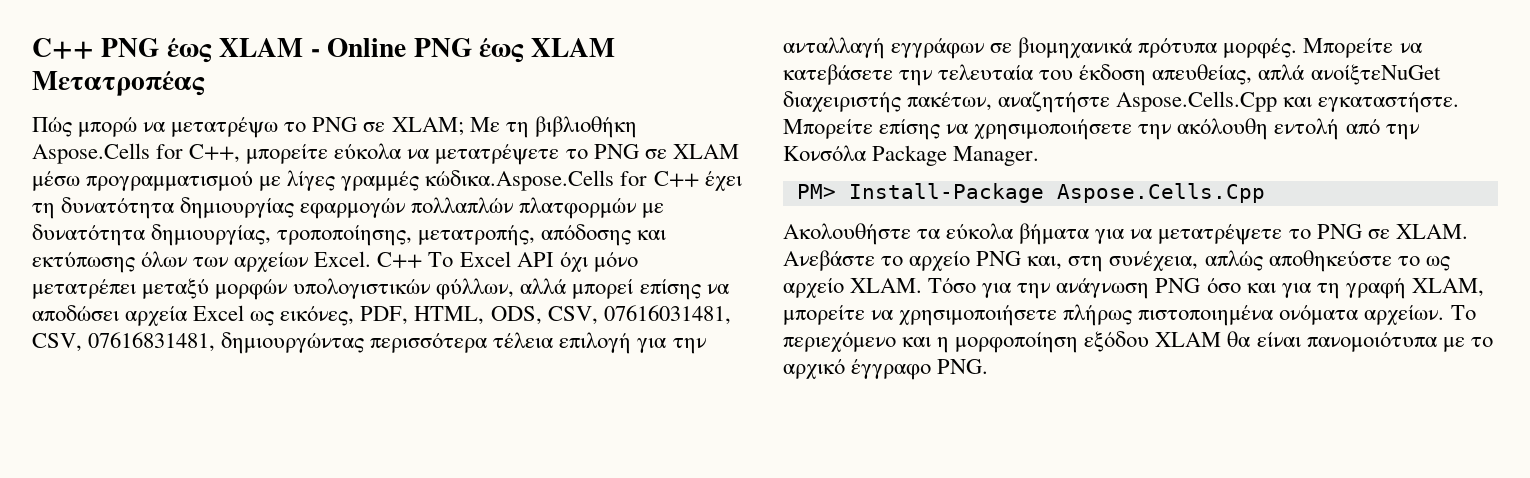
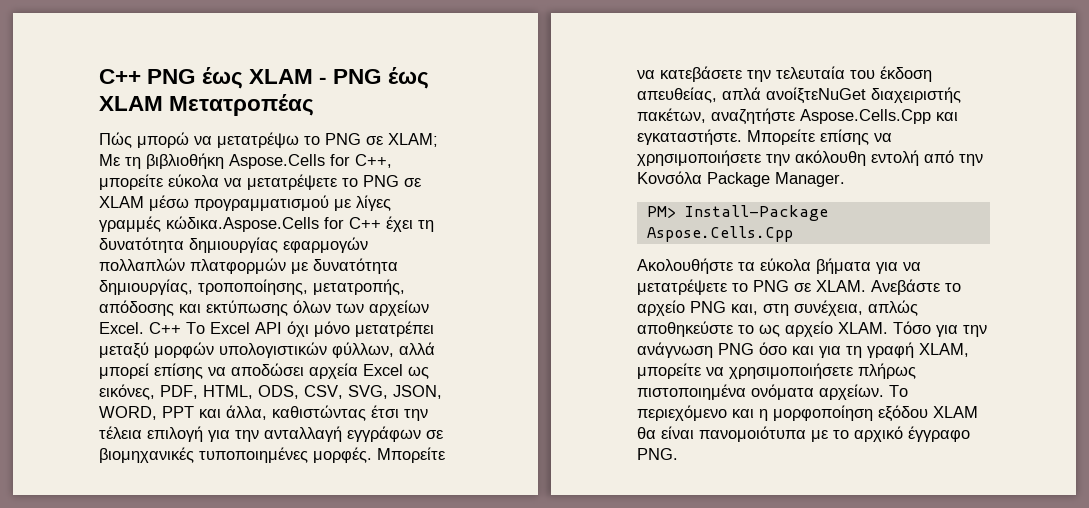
- C++ PNG έως XLAM - Online PNG έως XLAM Μετατροπέας
+ C++ PNG έως XLAM - PNG έως XLAM Μετατροπέας
- C++ Το Excel API όχι μόνο μετατρέπει μεταξύ μορφών υπολογιστικών φύλλων, αλλά μπορεί επίσης να αποδώσει αρχεία Excel ως εικόνες, PDF, HTML, ODS, CSV, 07616031481, CSV, 07616831481, δημιουργώντας περισσότερα τέλεια επιλογή για την ανταλλαγή εγγράφων σε βιομηχανικά πρότυπα μορφές.
+ C++ Το Excel API όχι μόνο μετατρέπει μεταξύ μορφών υπολογιστικών φύλλων, αλλά μπορεί επίσης να αποδώσει αρχεία Excel ως εικόνες, PDF, HTML, ODS, CSV, SVG, JSON, WORD, PPT και άλλα, καθιστώντας έτσι την τέλεια επιλογή για την ανταλλαγή εγγράφων σε βιομηχανικές τυποποιημένες μορφές.

